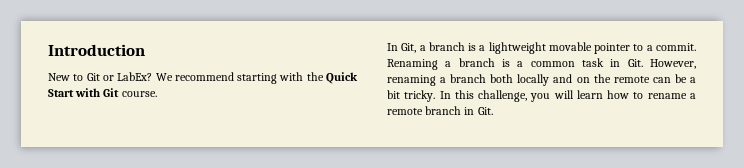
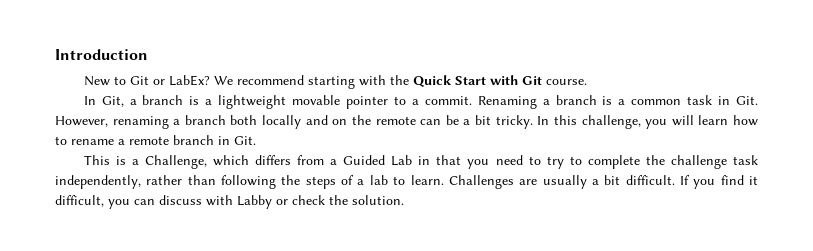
+ This is a Challenge, which differs from a Guided Lab in that you need to try to complete the challenge task independently, rather than following the steps of a lab to learn. Challenges are usually a bit difficult. If you find it difficult, you can discuss with Labby or check the solution.

